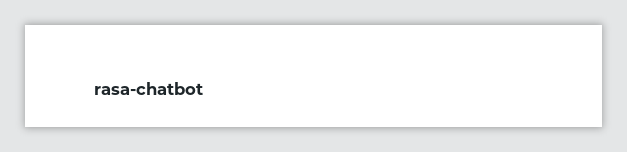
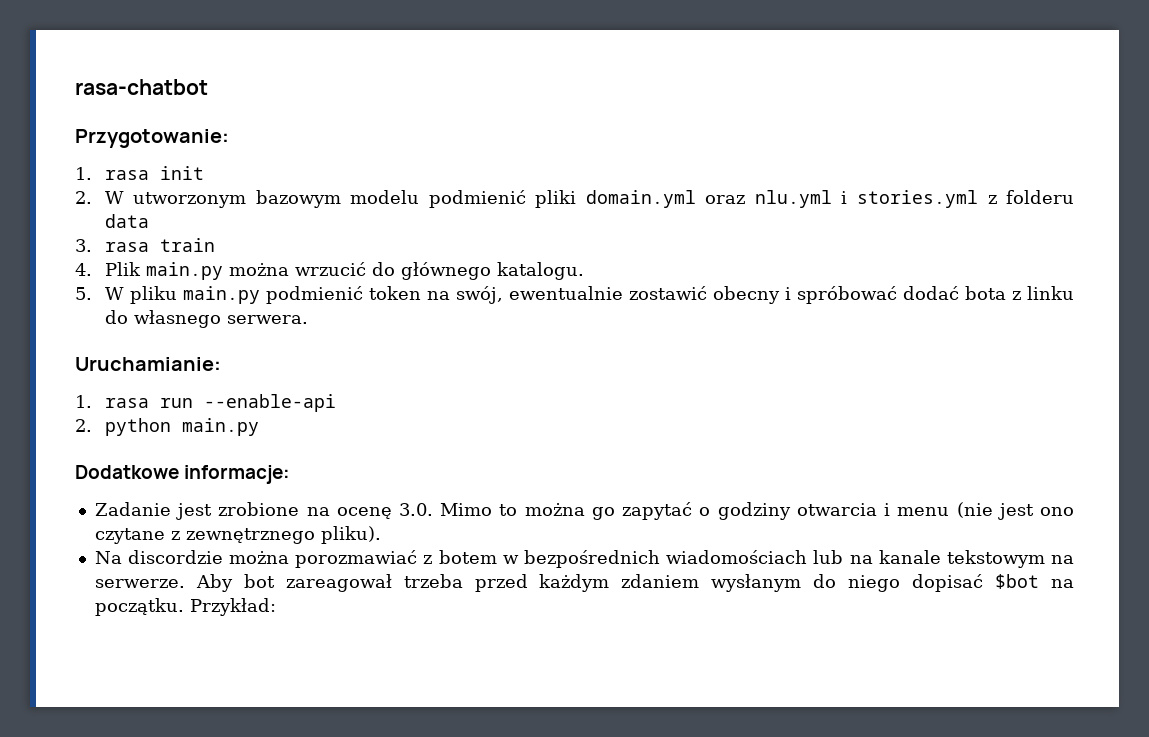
+ Przygotowanie:
+ 1. rasa init
+ 2. W utworzonym bazowym modelu podmienić pliki domain.yml oraz nlu.yml i stories.yml z folderu data
+ 3. rasa train
+ 4. Plik main.py można wrzucić do głównego katalogu.
+ 5. W pliku main.py podmienić token na swój, ewentualnie zostawić obecny i spróbować dodać bota z linku do własnego serwera.
+ Uruchamianie:
+ 1. rasa run --enable-api
+ 2. python main.py
+ Dodatkowe informacje:
+ Zadanie jest zrobione na ocenę 3.0. Mimo to można go zapytać o godziny otwarcia i menu (nie jest ono czytane z zewnętrznego pliku).
+ Na discordzie można porozmawiać z botem w bezpośrednich wiadomościach lub na kanale tekstowym na serwerze. Aby bot zareagował trzeba przed każdym zdaniem wysłanym do niego dopisać $bot na początku. Przykład:

